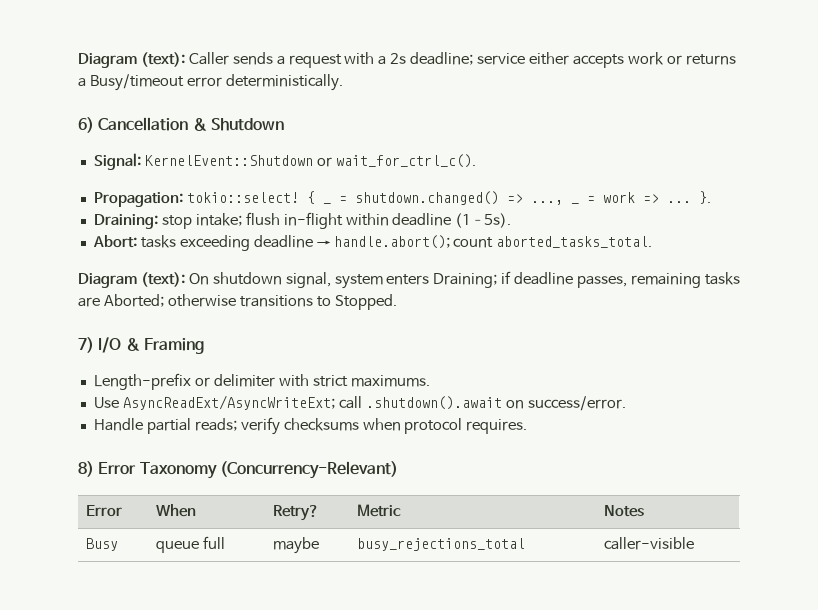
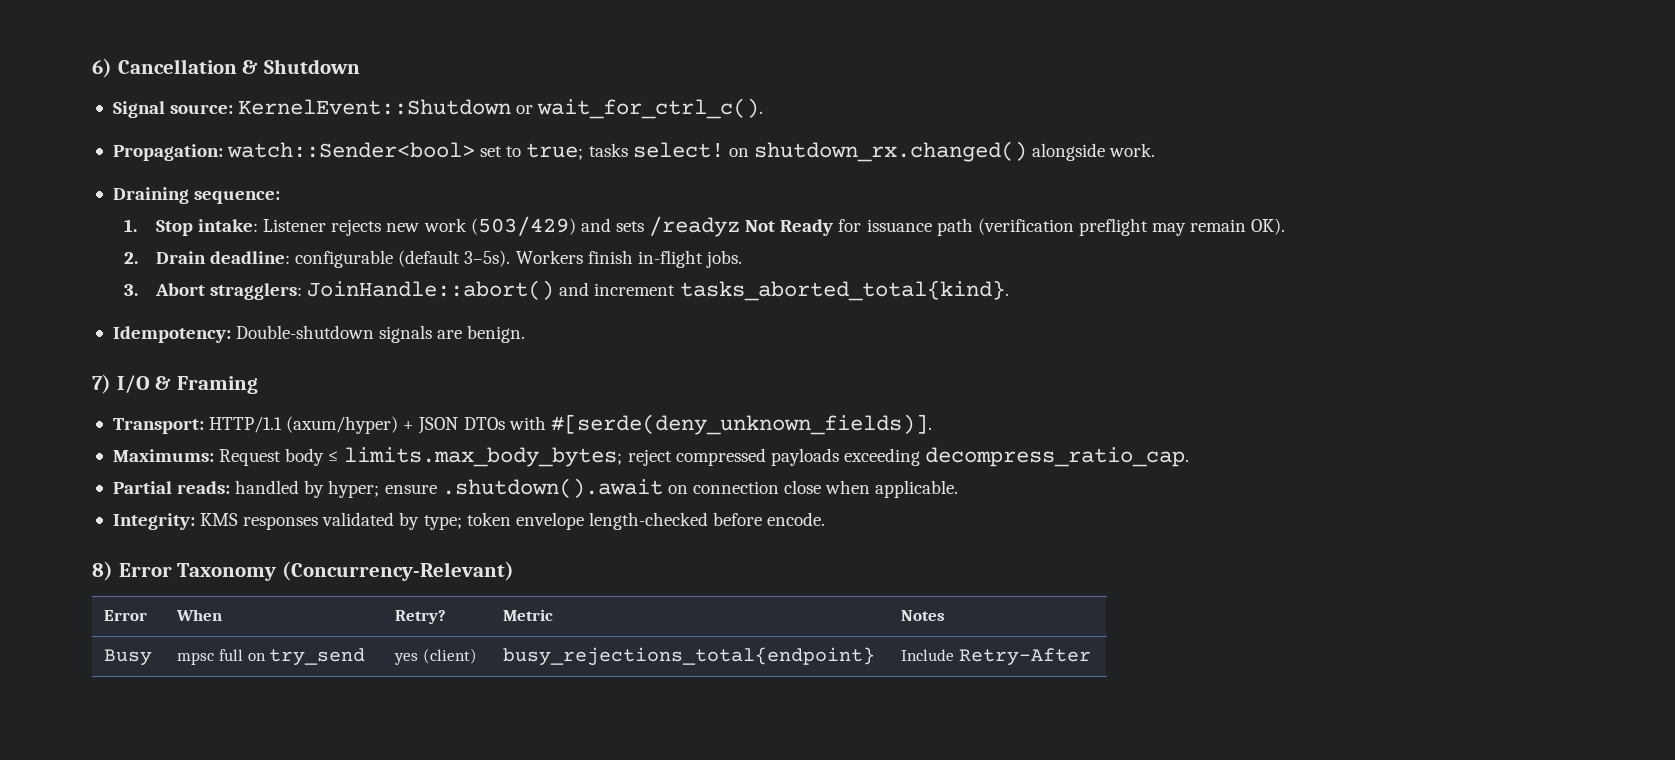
- Diagram (text): Caller sends a request with a 2s deadline; service either accepts work or returns a Busy/timeout error deterministically.
- Signal: KernelEvent::Shutdown or wait_for_ctrl_c().
+ Signal source: KernelEvent::Shutdown or wait_for_ctrl_c().
- Propagation: tokio::select! { _ = shutdown.changed() => ..., _ = work => ... }.
- Draining: stop intake; flush in-flight within deadline (1–5s).
- Abort: tasks exceeding deadline → handle.abort(); count aborted_tasks_total.
- Diagram (text): On shutdown signal, system enters Draining; if deadline passes, remaining tasks are Aborted; otherwise transitions to Stopped.
+ Propagation: watch::Sender<bool> set to true; tasks select! on shutdown_rx.changed() alongside work.
+ Draining sequence:
+ 1. Stop intake: Listener rejects new work (503/429) and sets /readyz Not Ready for issuance path (verification preflight may remain OK).
+ 2. Drain deadline: configurable (default 3–5s). Workers finish in-flight jobs.
+ 3. Abort stragglers: JoinHandle::abort() and increment tasks_aborted_total{kind}.
+ Idempotency: Double-shutdown signals are benign.
  7) I/O & Framing
- Length-prefix or delimiter with strict maximums.
- Use AsyncReadExt/AsyncWriteExt; call .shutdown().await on success/error.
- Handle partial reads; verify checksums when protocol requires.
+ Transport: HTTP/1.1 (axum/hyper) + JSON DTOs with #[serde(deny_unknown_fields)].
+ Maximums: Request body ≤ limits.max_body_bytes; reject compressed payloads exceeding decompress_ratio_cap.
+ Partial reads: handled by hyper; ensure .shutdown().await on connection close when applicable.
+ Integrity: KMS responses validated by type; token envelope length-checked before encode.
- Busy | queue full | maybe | busy_rejections_total | caller-visible
+ Busy | mpsc full on try_send | yes (client) | busy_rejections_total{endpoint} | Include Retry-After

